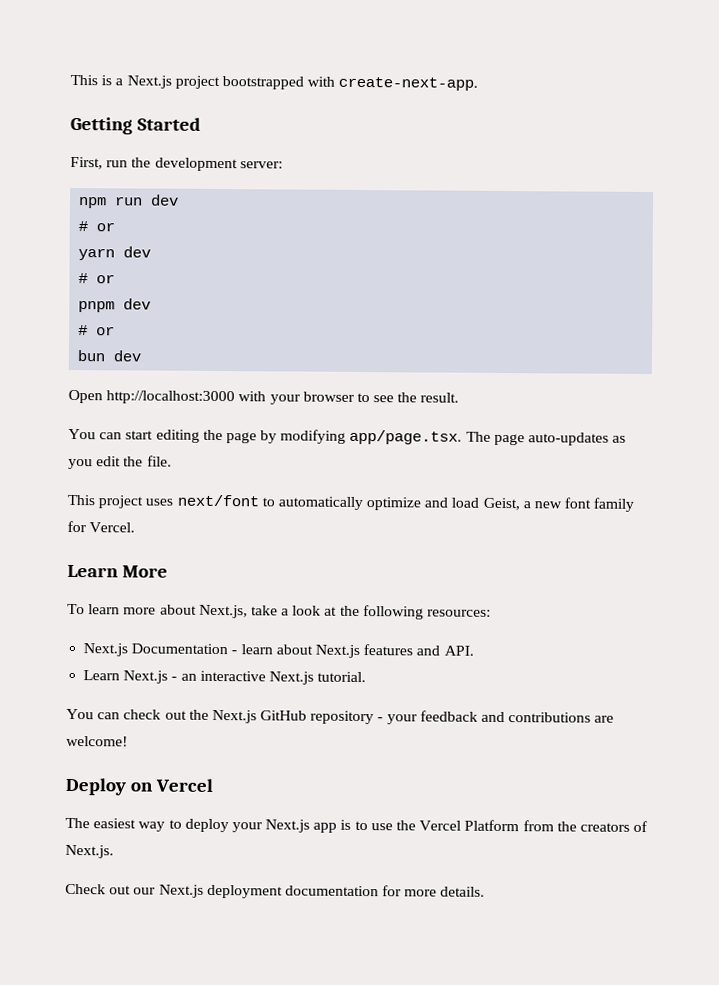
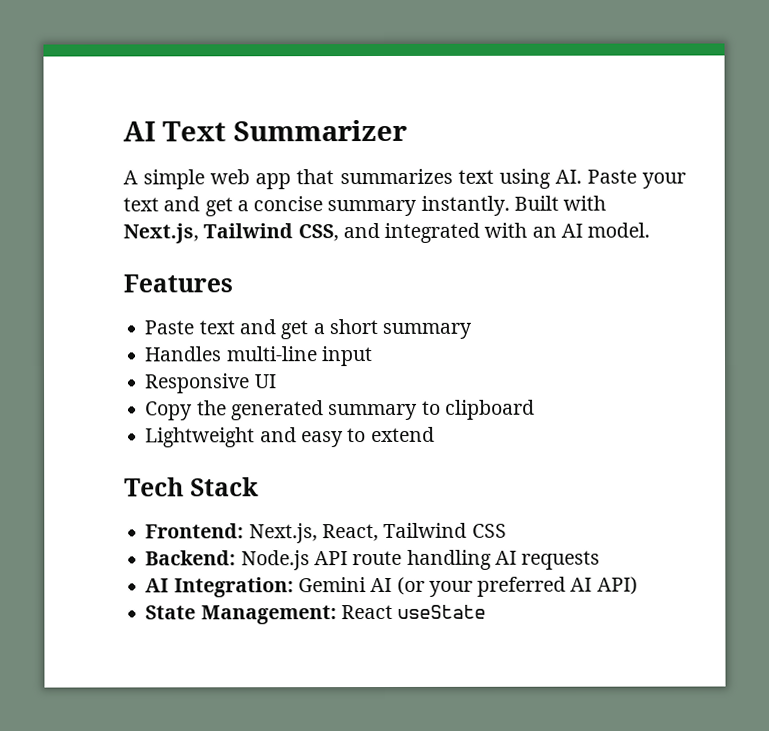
- This is a Next.js project bootstrapped with create-next-app.
- Getting Started
- First, run the development server:
- npm run dev
- # or
- yarn dev
- # or
- pnpm dev
- # or
- bun dev
- Open http://localhost:3000 with your browser to see the result.
- You can start editing the page by modifying app/page.tsx. The page auto-updates as you edit the file.
- This project uses next/font to automatically optimize and load Geist, a new font family for Vercel.
- Learn More
- To learn more about Next.js, take a look at the following resources:
- Next.js Documentation - learn about Next.js features and API.
- Learn Next.js - an interactive Next.js tutorial.
- You can check out the Next.js GitHub repository - your feedback and contributions are welcome!
- Deploy on Vercel
- The easiest way to deploy your Next.js app is to use the Vercel Platform from the creators of Next.js.
- Check out our Next.js deployment documentation for more details.
+ AI Text Summarizer
+ A simple web app that summarizes text using AI. Paste your text and get a concise summary instantly. Built with Next.js, Tailwind CSS, and integrated with an AI model.
+ Features
+ Paste text and get a short summary
+ Handles multi-line input
+ Responsive UI
+ Copy the generated summary to clipboard
+ Lightweight and easy to extend
+ Tech Stack
+ Frontend: Next.js, React, Tailwind CSS
+ Backend: Node.js API route handling AI requests
+ AI Integration: Gemini AI (or your preferred AI API)
+ State Management: React useState

